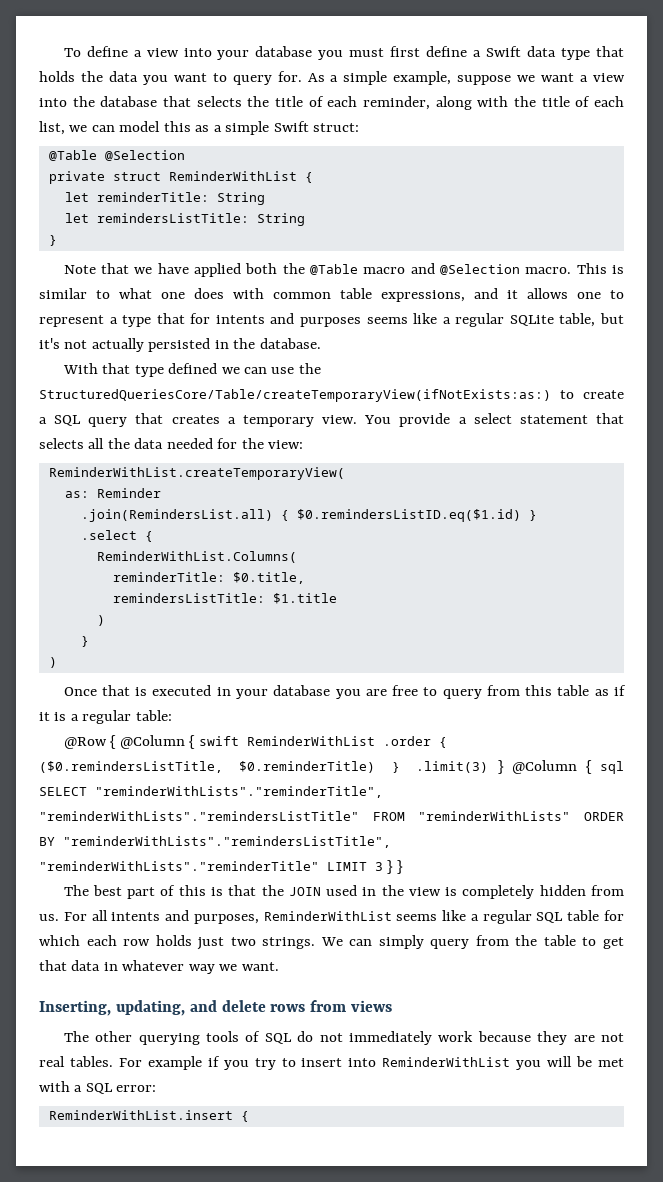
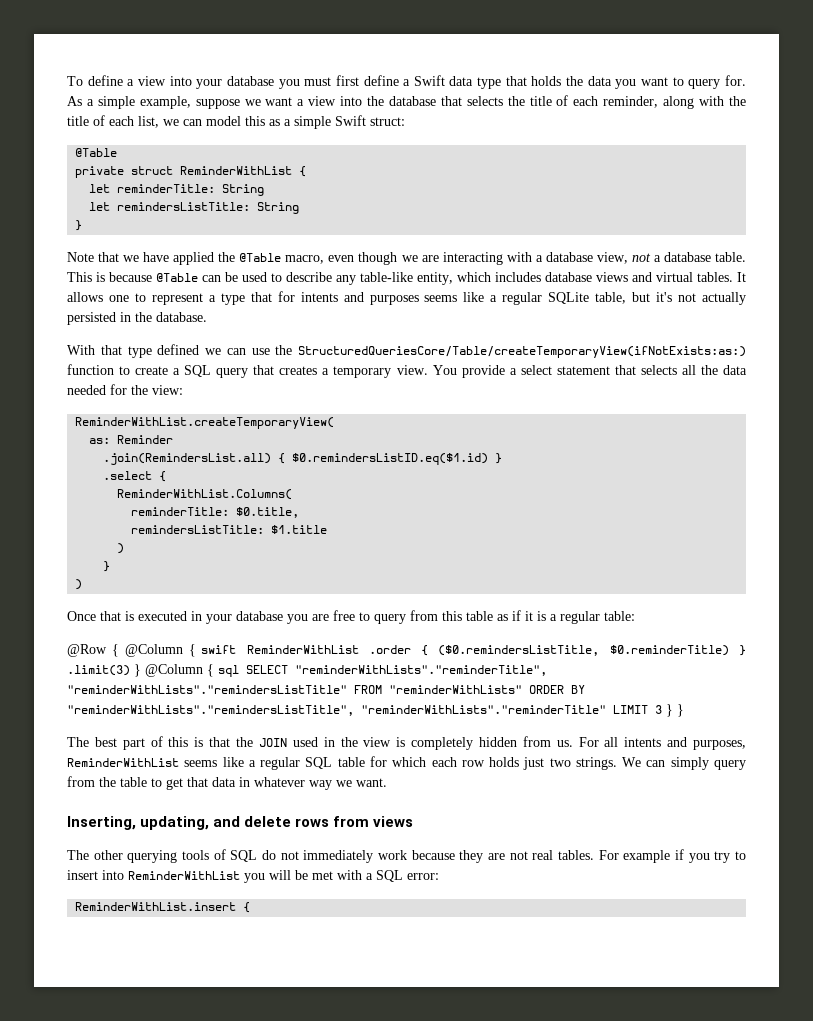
  As a simple example, suppose we want a view into the database that selects the title of each reminder, along with the title of each list, we can model this as a simple Swift struct:
- @Table @Selection
+ @Table
- Note that we have applied both the @Table macro and @Selection macro. This is similar to what one does with common table expressions, and it allows one to represent a type that for intents and purposes seems like a regular SQLite table, but it's not actually persisted in the database.
+ Note that we have applied the @Table macro, even though we are interacting with a database view, not a database table. This is because @Table can be used to describe any table-like entity, which includes database views and virtual tables. It allows one to represent a type that for intents and purposes seems like a regular SQLite table, but it's not actually persisted in the database.
- With that type defined we can use the StructuredQueriesCore/Table/createTemporaryView(ifNotExists:as:) to create a SQL query that creates a temporary view.
+ With that type defined we can use the StructuredQueriesCore/Table/createTemporaryView(ifNotExists:as:) function to create a SQL query that creates a temporary view.

